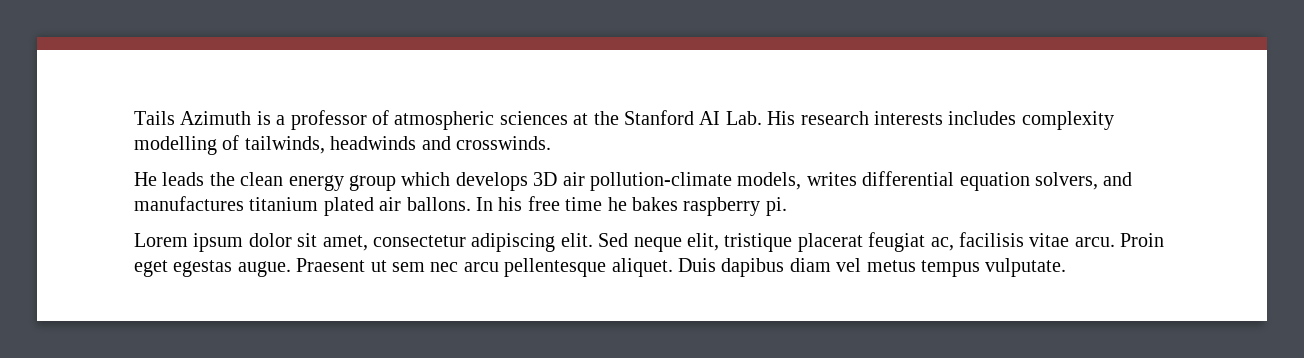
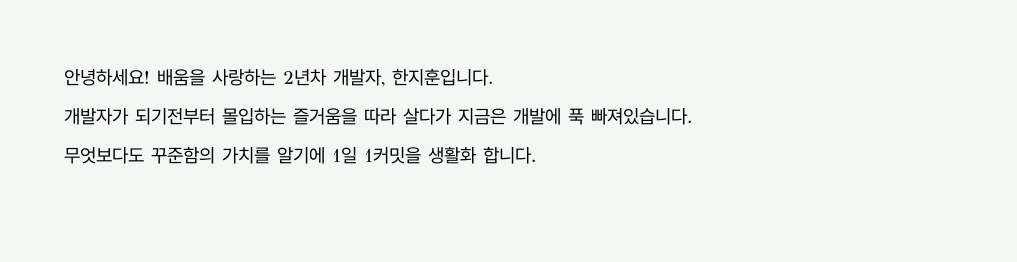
- Tails Azimuth is a professor of atmospheric sciences at the Stanford AI Lab. His research interests includes complexity modelling of tailwinds, headwinds and crosswinds.
- He leads the clean energy group which develops 3D air pollution-climate models, writes differential equation solvers, and manufactures titanium plated air ballons. In his free time he bakes raspberry pi.
- Lorem ipsum dolor sit amet, consectetur adipiscing elit. Sed neque elit, tristique placerat feugiat ac, facilisis vitae arcu. Proin eget egestas augue. Praesent ut sem nec arcu pellentesque aliquet. Duis dapibus diam vel metus tempus vulputate.
+ 안녕하세요! 배움을 사랑하는 2년차 개발자, 한지훈입니다.
+ 개발자가 되기전부터 몰입하는 즐거움을 따라 살다가 지금은 개발에 푹 빠져있습니다.
+ 무엇보다도 꾸준함의 가치를 알기에 1일 1커밋을 생활화 합니다.

